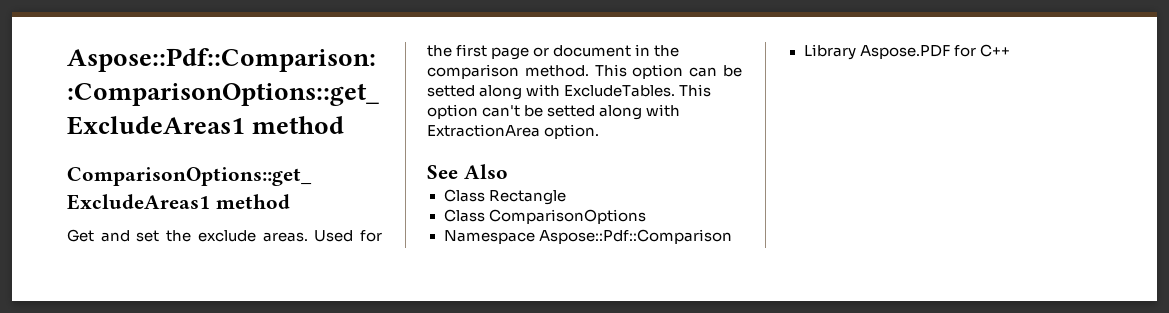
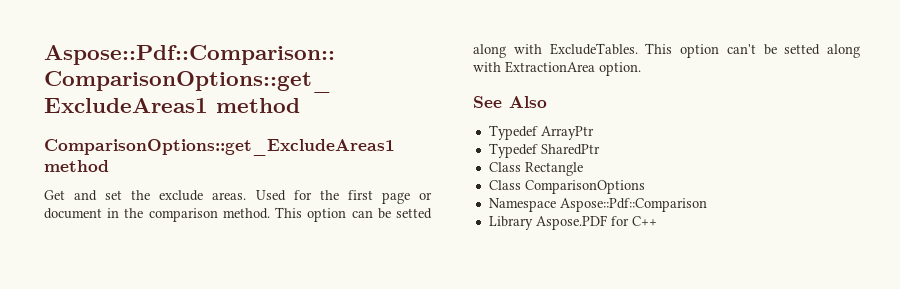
+ Typedef ArrayPtr
+ Typedef SharedPtr

